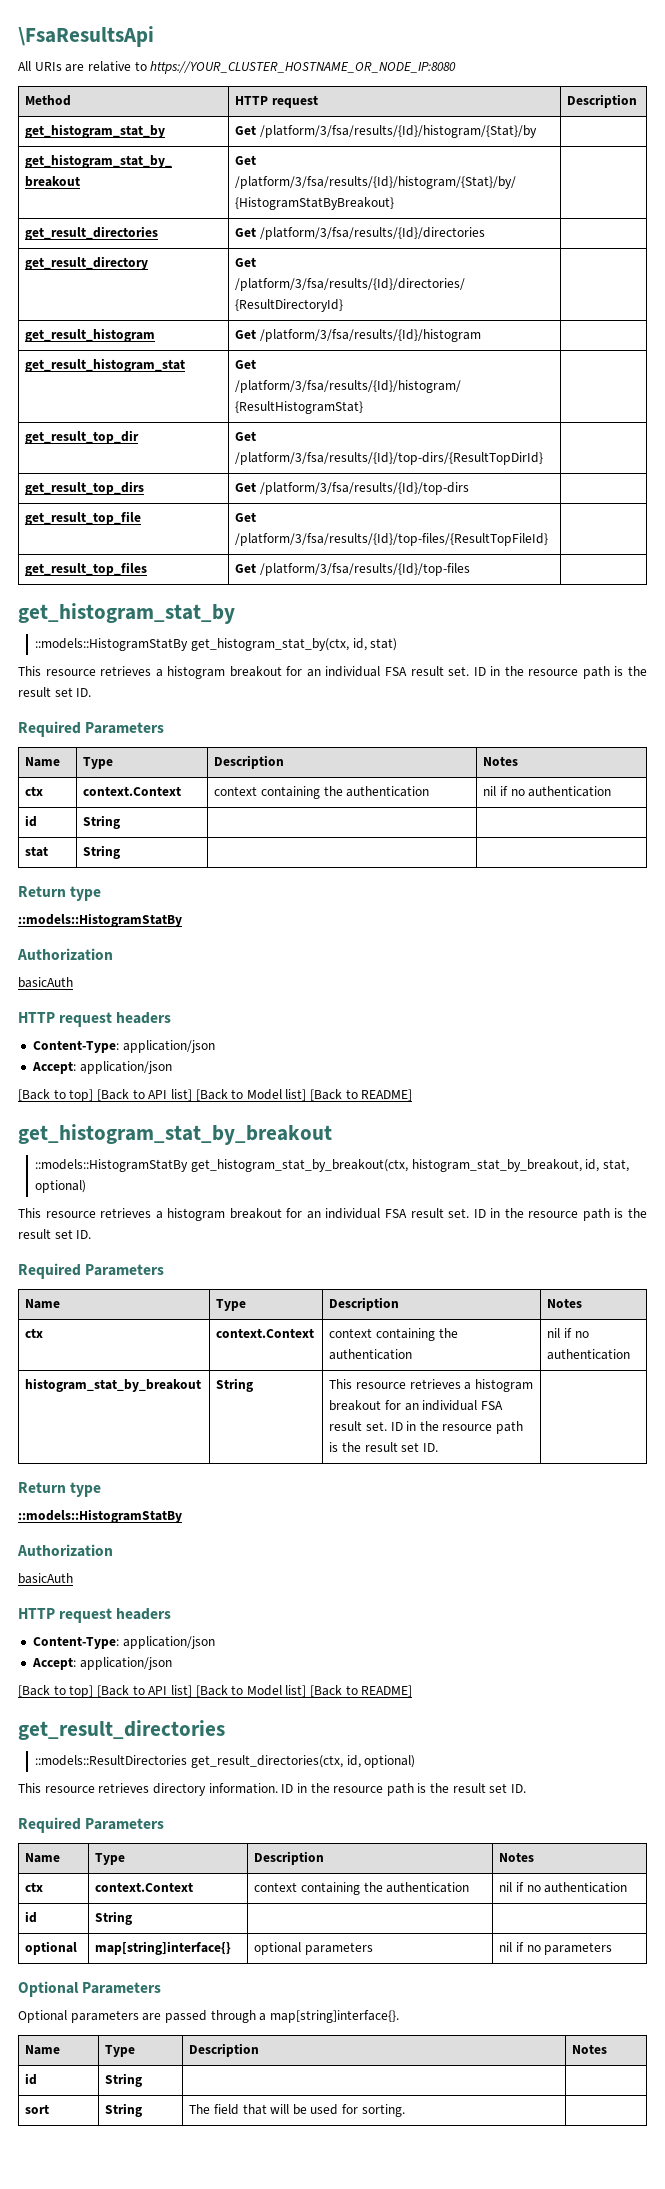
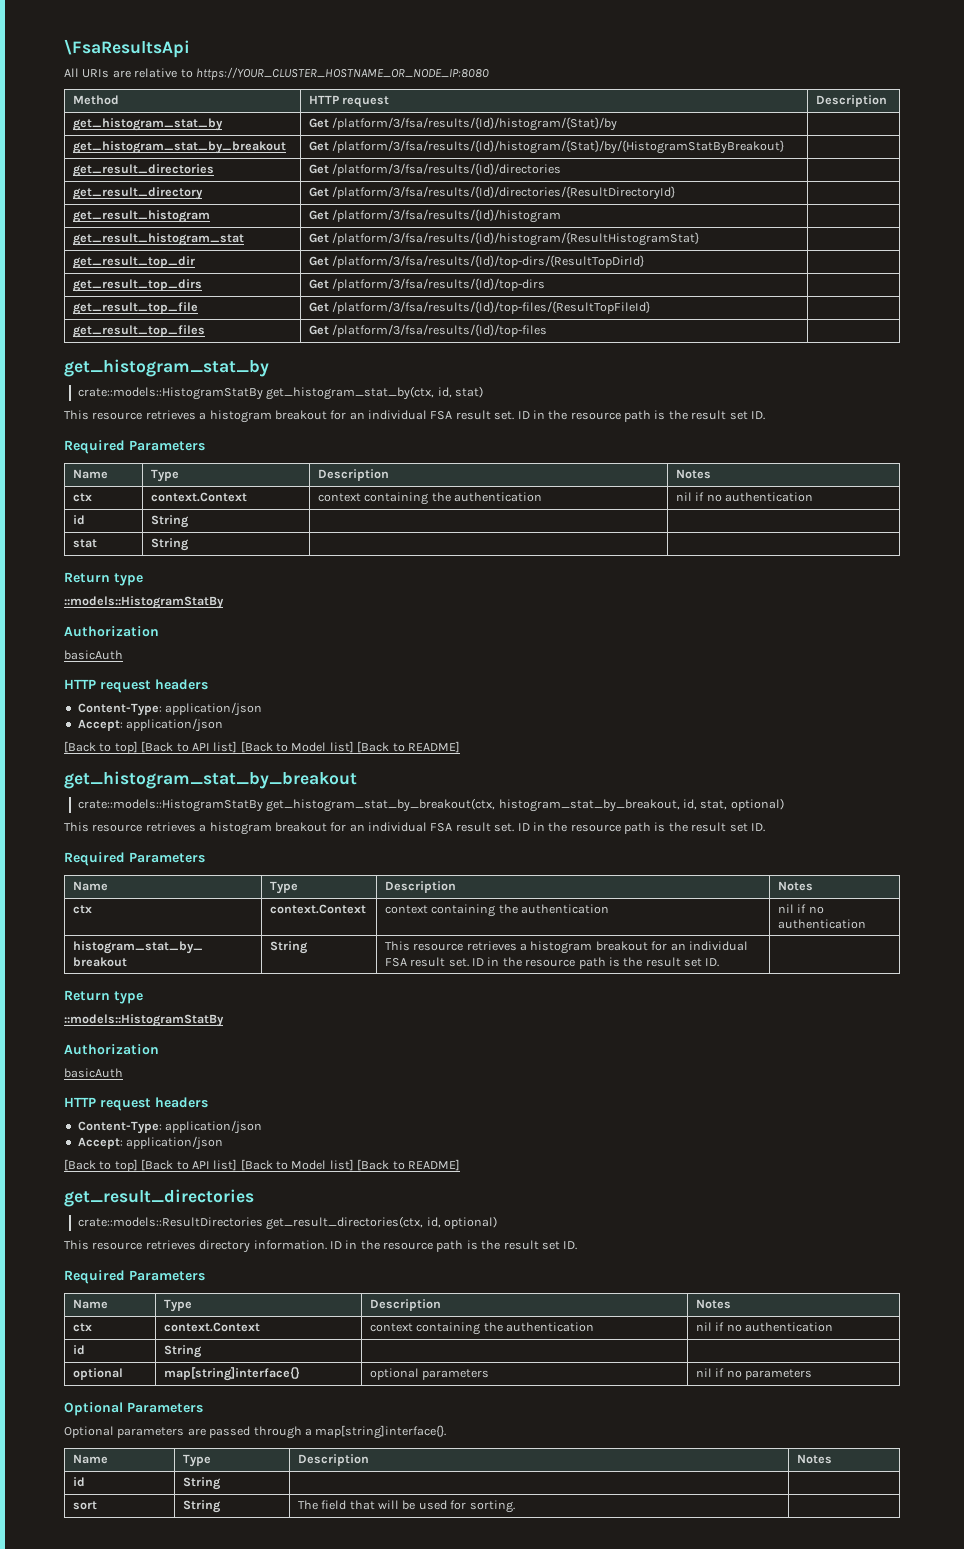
- ::models::HistogramStatBy get_histogram_stat_by(ctx, id, stat)
+ crate::models::HistogramStatBy get_histogram_stat_by(ctx, id, stat)
- ::models::HistogramStatBy get_histogram_stat_by_breakout(ctx, histogram_stat_by_breakout, id, stat, optional)
+ crate::models::HistogramStatBy get_histogram_stat_by_breakout(ctx, histogram_stat_by_breakout, id, stat, optional)
- ::models::ResultDirectories get_result_directories(ctx, id, optional)
+ crate::models::ResultDirectories get_result_directories(ctx, id, optional)

